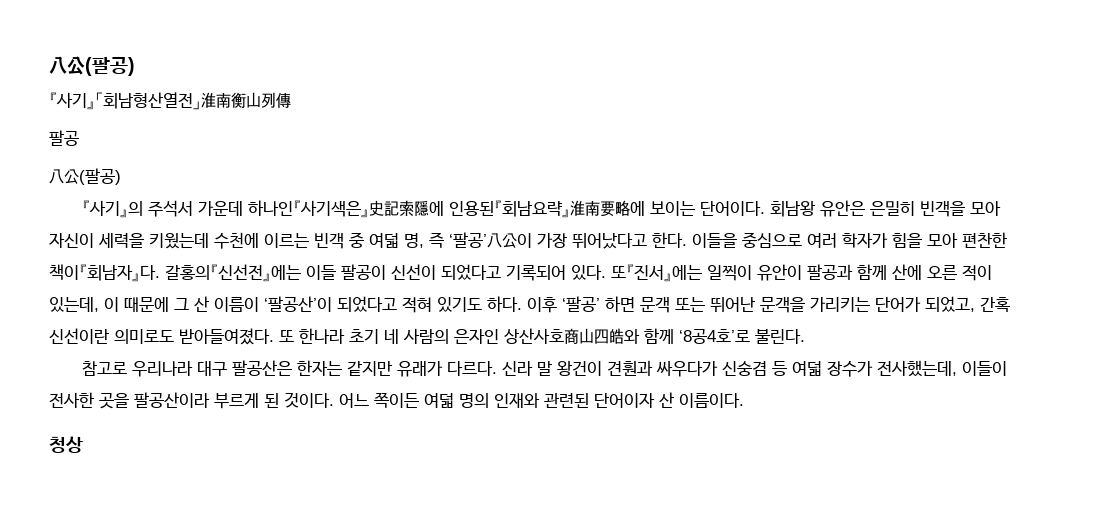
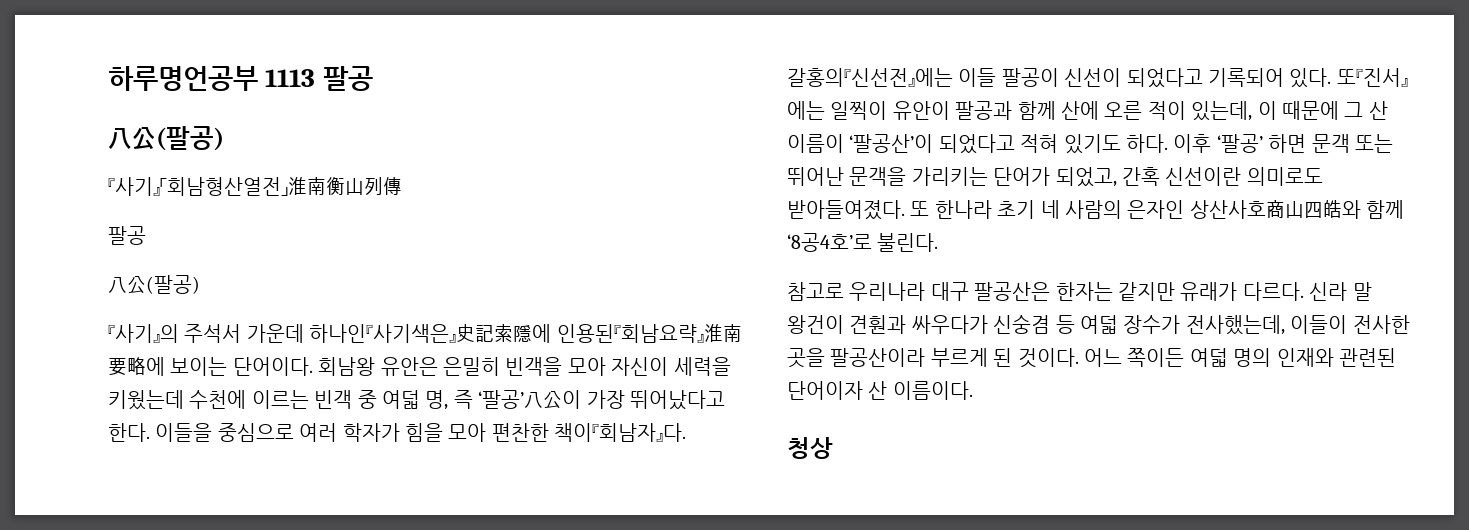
+ 하루명언공부 1113 팔공

